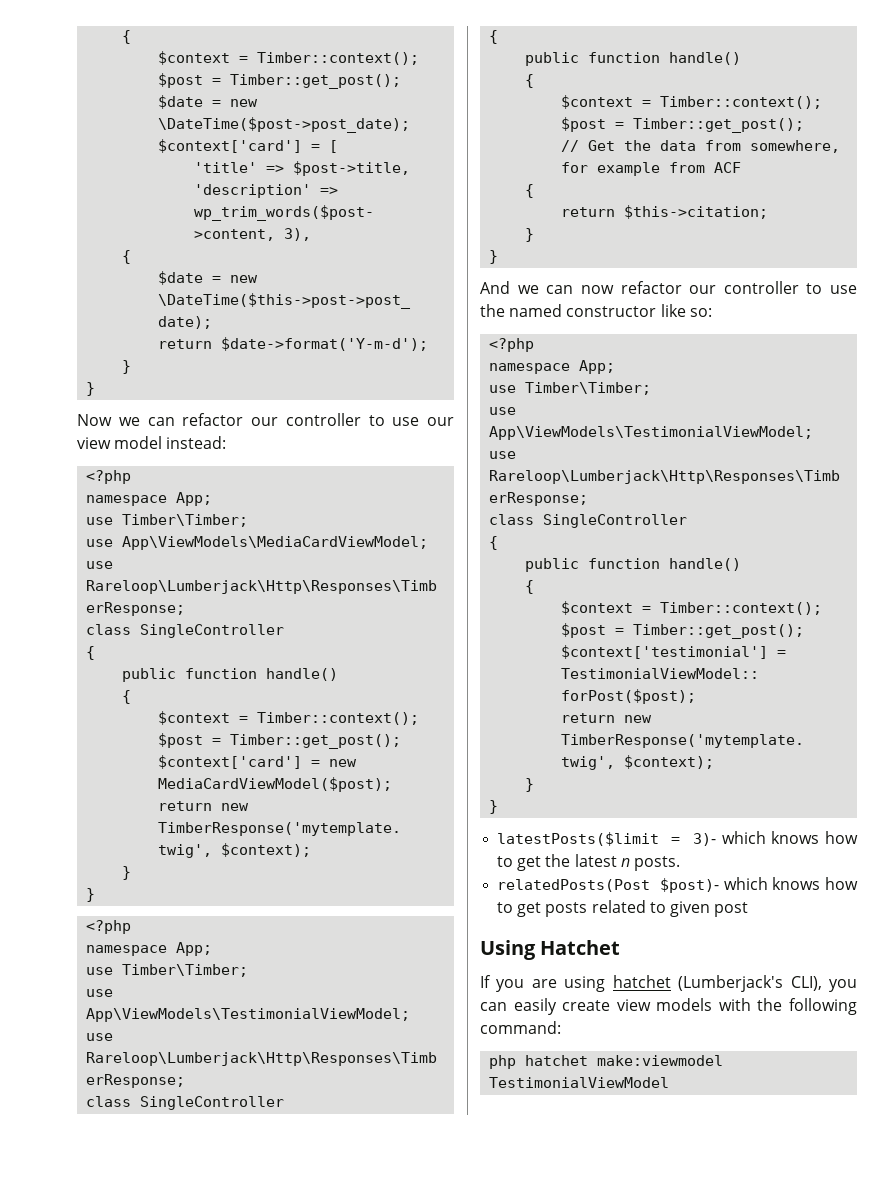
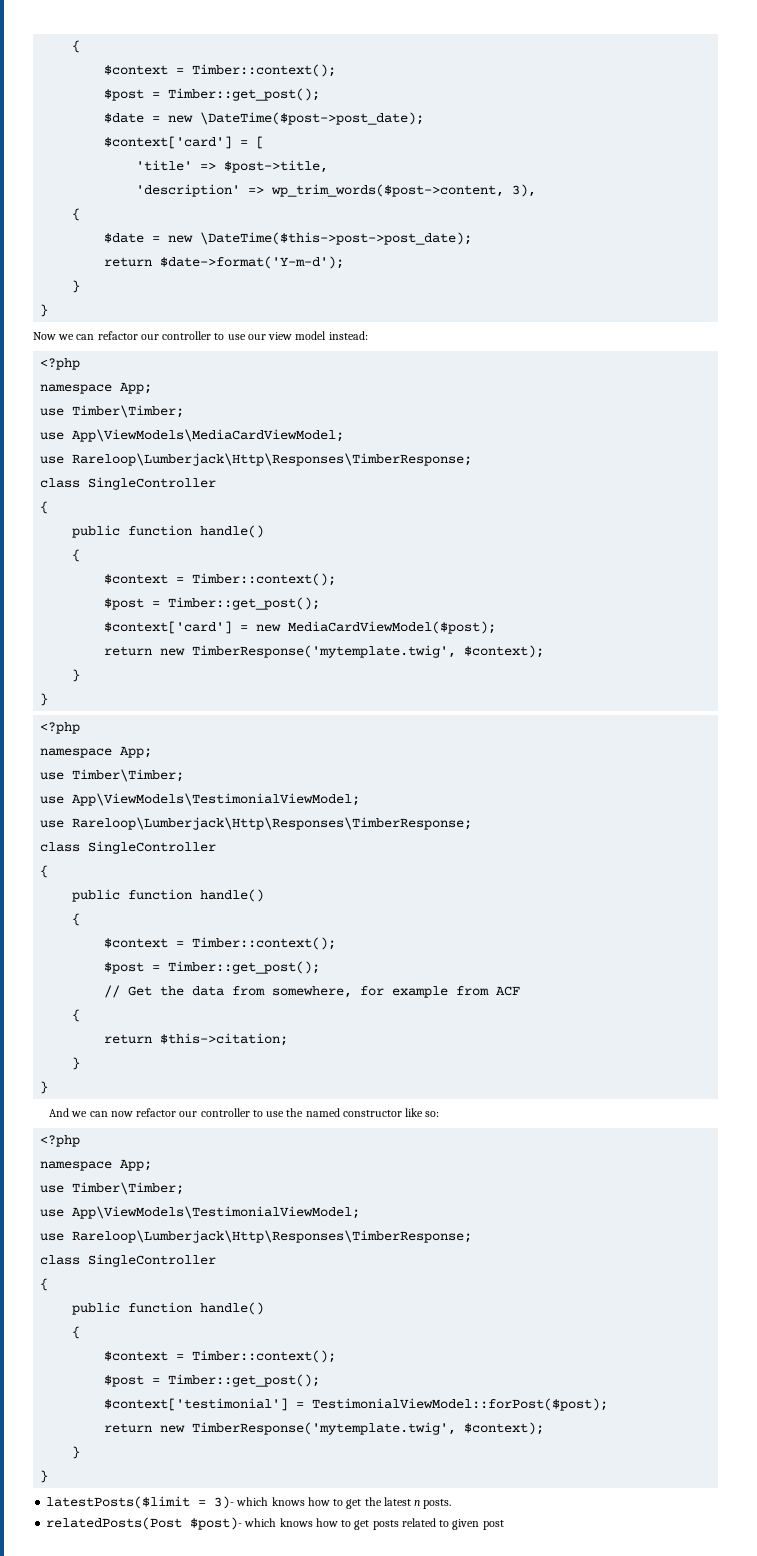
- Using Hatchet
- If you are using hatchet (Lumberjack's CLI), you can easily create view models with the following command:
- php hatchet make:viewmodel TestimonialViewModel

